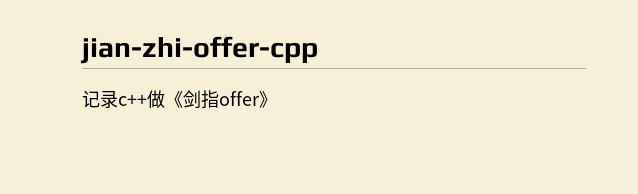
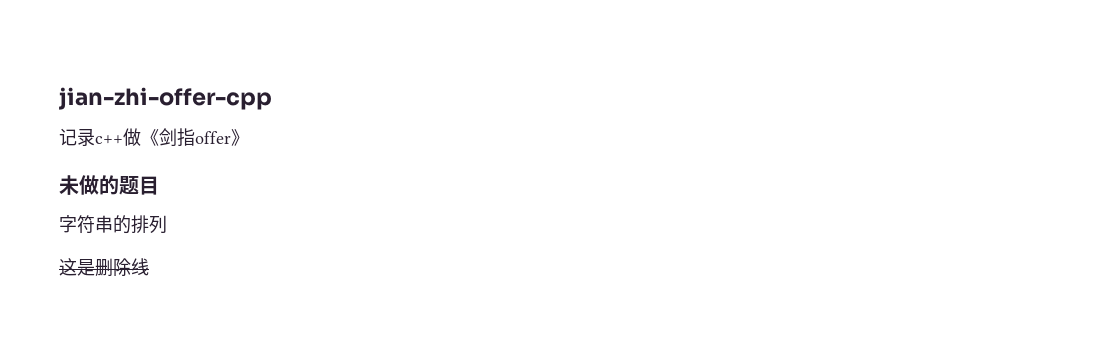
+ 未做的题目
+ 字符串的排列
+ 这是删除线

